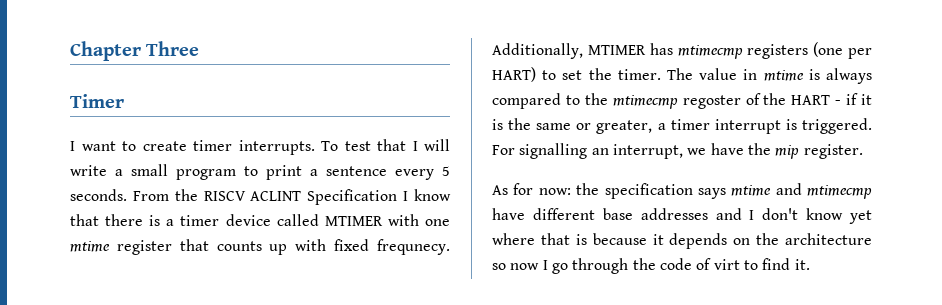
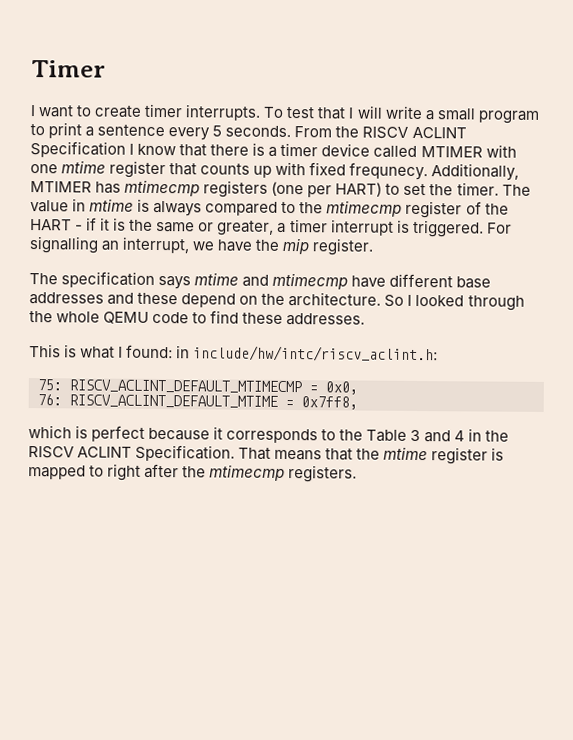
- Chapter Three
- The value in mtime is always compared to the mtimecmp regoster of the HART - if it is the same or greater, a timer interrupt is triggered.
+ The value in mtime is always compared to the mtimecmp register of the HART - if it is the same or greater, a timer interrupt is triggered.
- As for now: the specification says mtime and mtimecmp have different base addresses and I don't know yet where that is because it depends on the architecture so now I go through the code of virt to find it.
+ The specification says mtime and mtimecmp have different base addresses and these depend on the architecture. So I looked through the whole QEMU code to find these addresses.
+ This is what I found: in include/hw/intc/riscv_aclint.h:
+ 75: RISCV_ACLINT_DEFAULT_MTIMECMP = 0x0,
+ 76: RISCV_ACLINT_DEFAULT_MTIME = 0x7ff8,
+ which is perfect because it corresponds to the Table 3 and 4 in the RISCV ACLINT Specification. That means that the mtime register is mapped to right after the mtimecmp registers.

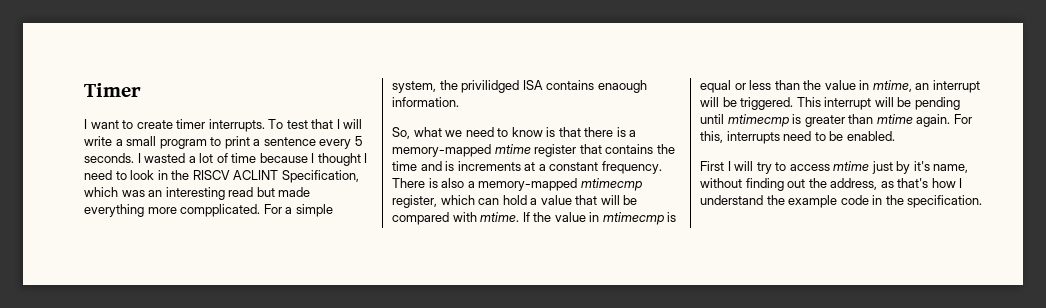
- From the RISCV ACLINT Specification I know that there is a timer device called MTIMER with one mtime register that counts up with fixed frequnecy. Additionally, MTIMER has mtimecmp registers (one per HART) to set the timer. The value in mtime is always compared to the mtimecmp register of the HART - if it is the same or greater, a timer interrupt is triggered. For signalling an interrupt, we have the mip register.
- The specification says mtime and mtimecmp have different base addresses and these depend on the architecture. So I looked through the whole QEMU code to find these addresses.
- This is what I found: in include/hw/intc/riscv_aclint.h:
- 75: RISCV_ACLINT_DEFAULT_MTIMECMP = 0x0,
- 76: RISCV_ACLINT_DEFAULT_MTIME = 0x7ff8,
- which is perfect because it corresponds to the Table 3 and 4 in the RISCV ACLINT Specification. That means that the mtime register is mapped to right after the mtimecmp registers.
+ I wasted a lot of time because I thought I need to look in the RISCV ACLINT Specification, which was an interesting read but made everything more compplicated. For a simple system, the privilidged ISA contains enaough information.
+ So, what we need to know is that there is a memory-mapped mtime register that contains the time and is increments at a constant frequency. There is also a memory-mapped mtimecmp register, which can hold a value that will be compared with mtime. If the value in mtimecmp is equal or less than the value in mtime, an interrupt will be triggered. This interrupt will be pending until mtimecmp is greater than mtime again. For this, interrupts need to be enabled.
+ First I will try to access mtime just by it's name, without finding out the address, as that's how I understand the example code in the specification.

